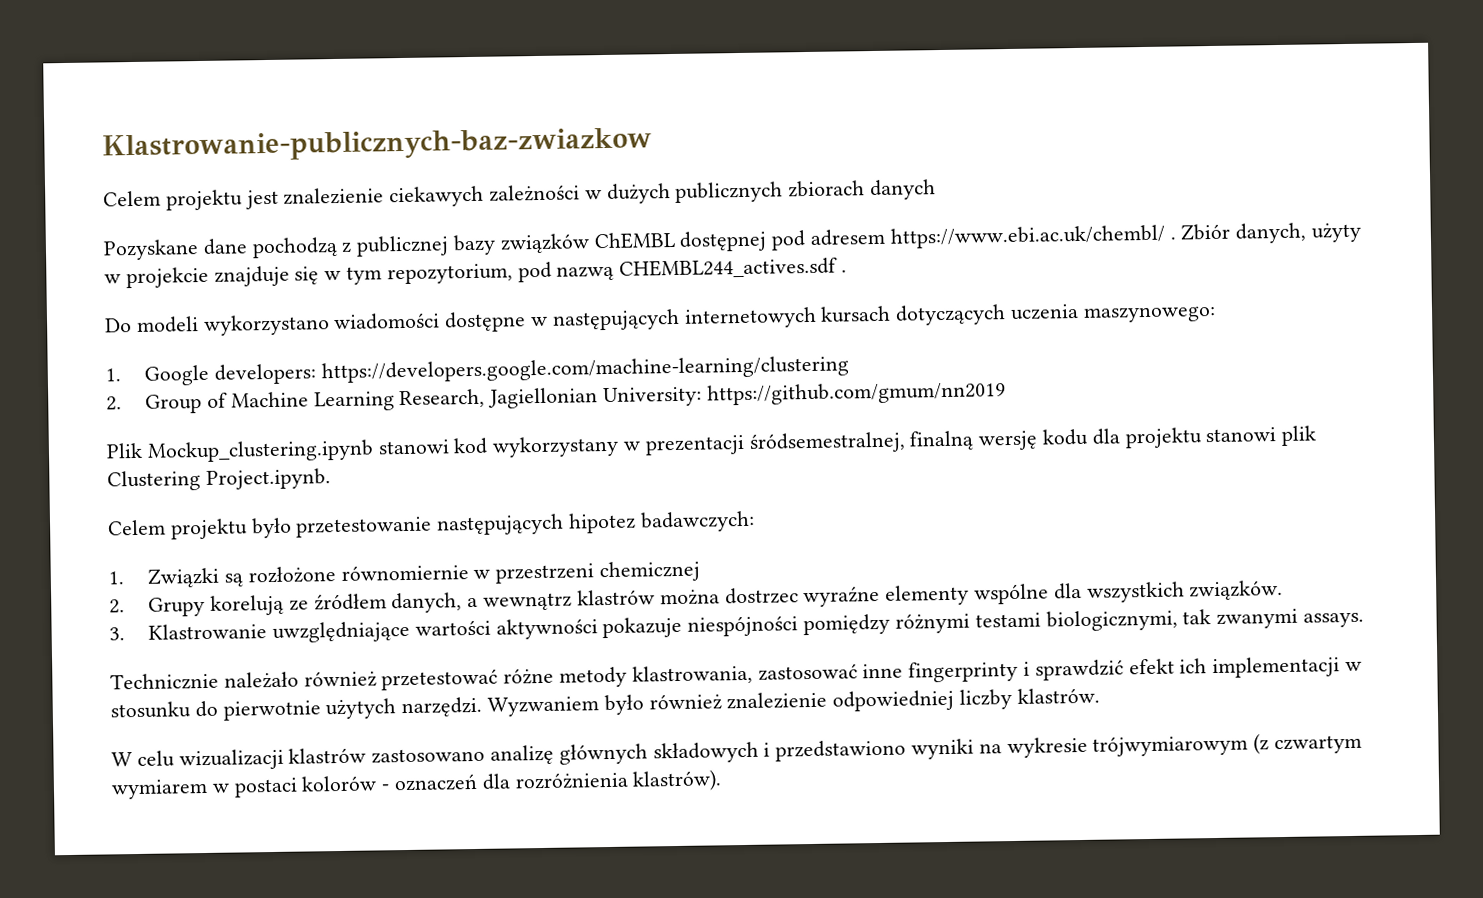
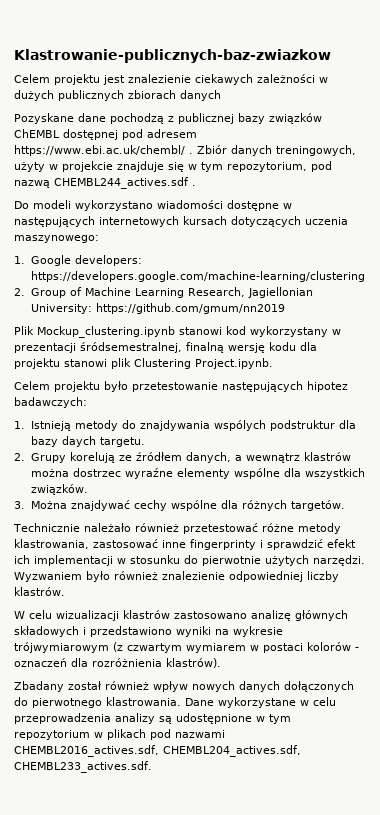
- Zbiór danych, użyty w projekcie znajduje się w tym repozytorium, pod nazwą CHEMBL244_actives.sdf .
+ Zbiór danych treningowych, użyty w projekcie znajduje się w tym repozytorium, pod nazwą CHEMBL244_actives.sdf .
- 1. Związki są rozłożone równomiernie w przestrzeni chemicznej
+ 1. Istnieją metody do znajdywania wspólych podstruktur dla bazy daych targetu.
- 3. Klastrowanie uwzględniające wartości aktywności pokazuje niespójności pomiędzy różnymi testami biologicznymi, tak zwanymi assays.
+ 3. Można znajdywać cechy wspólne dla różnych targetów.
+ Zbadany został również wpływ nowych danych dołączonych do pierwotnego klastrowania. Dane wykorzystane w celu przeprowadzenia analizy są udostępnione w tym repozytorium w plikach pod nazwami CHEMBL2016_actives.sdf, CHEMBL204_actives.sdf, CHEMBL233_actives.sdf.

